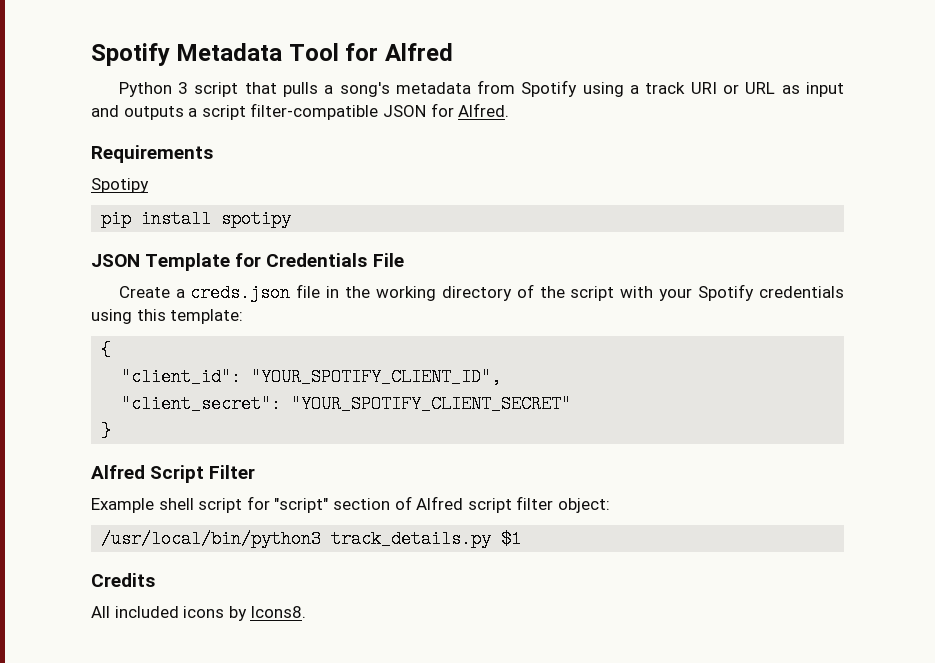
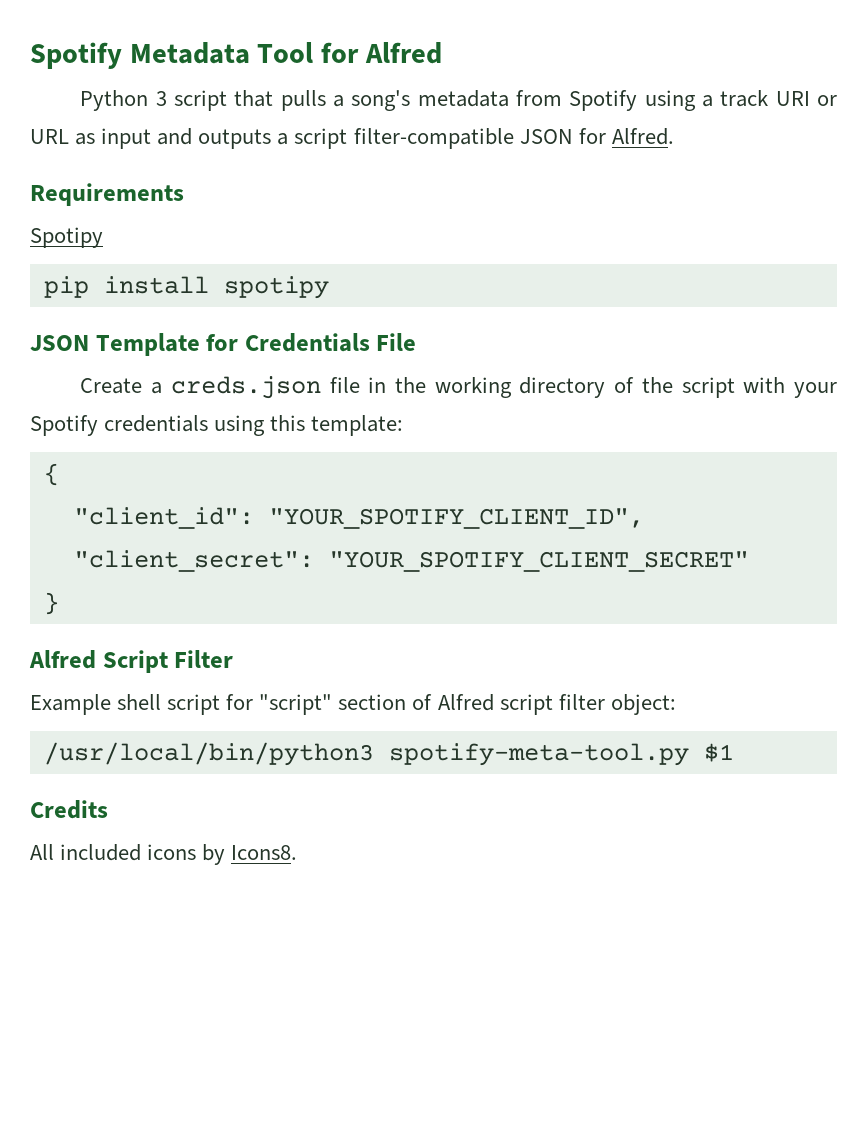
- /usr/local/bin/python3 track_details.py $1
+ /usr/local/bin/python3 spotify-meta-tool.py $1

